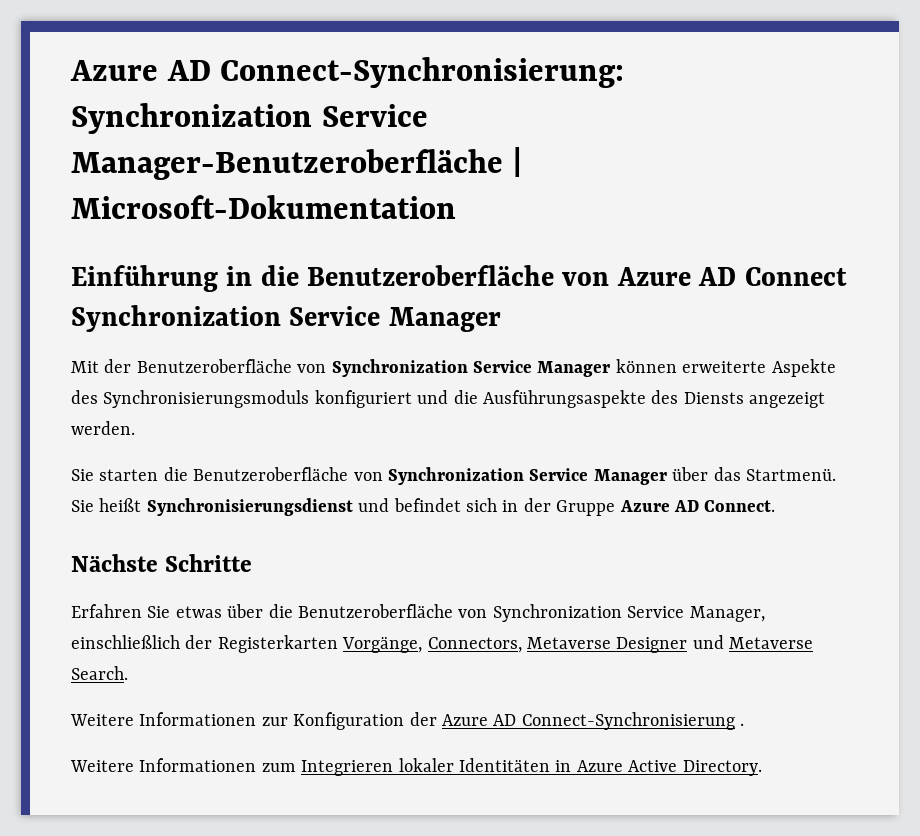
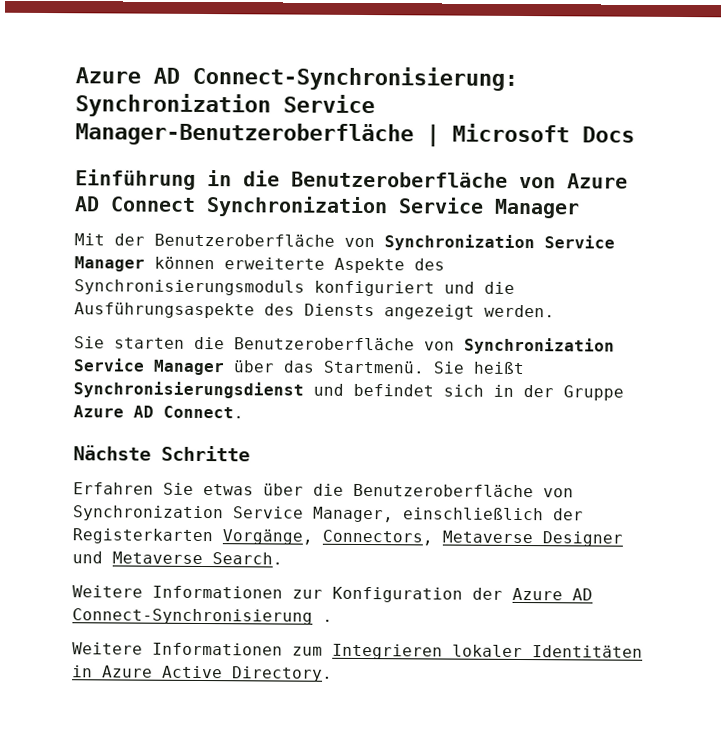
- Azure AD Connect-Synchronisierung: Synchronization Service Manager-Benutzeroberfläche | Microsoft-Dokumentation
+ Azure AD Connect-Synchronisierung: Synchronization Service Manager-Benutzeroberfläche | Microsoft Docs

